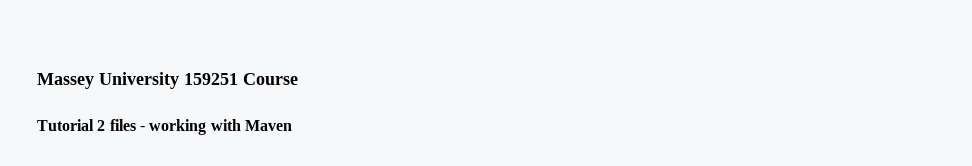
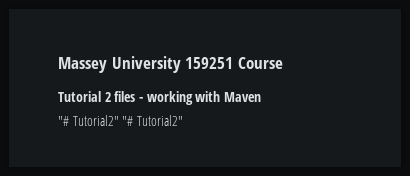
+ "# Tutorial2" "# Tutorial2"

